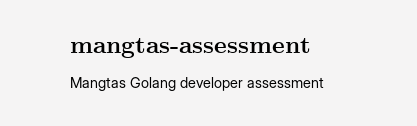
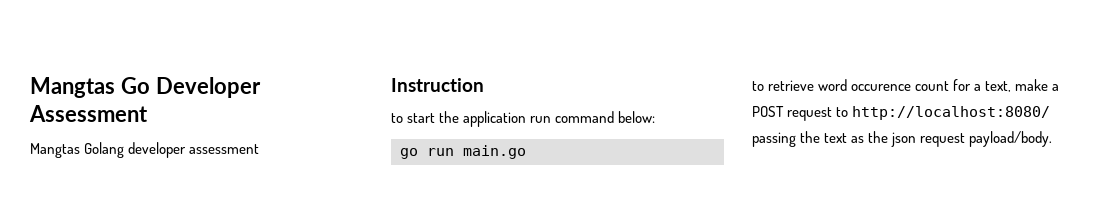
- mangtas-assessment
+ Mangtas Go Developer Assessment
+ Instruction
+ to start the application run command below:
+ go run main.go
+ to retrieve word occurence count for a text, make a POST request to http://localhost:8080/ passing the text as the json request payload/body.

